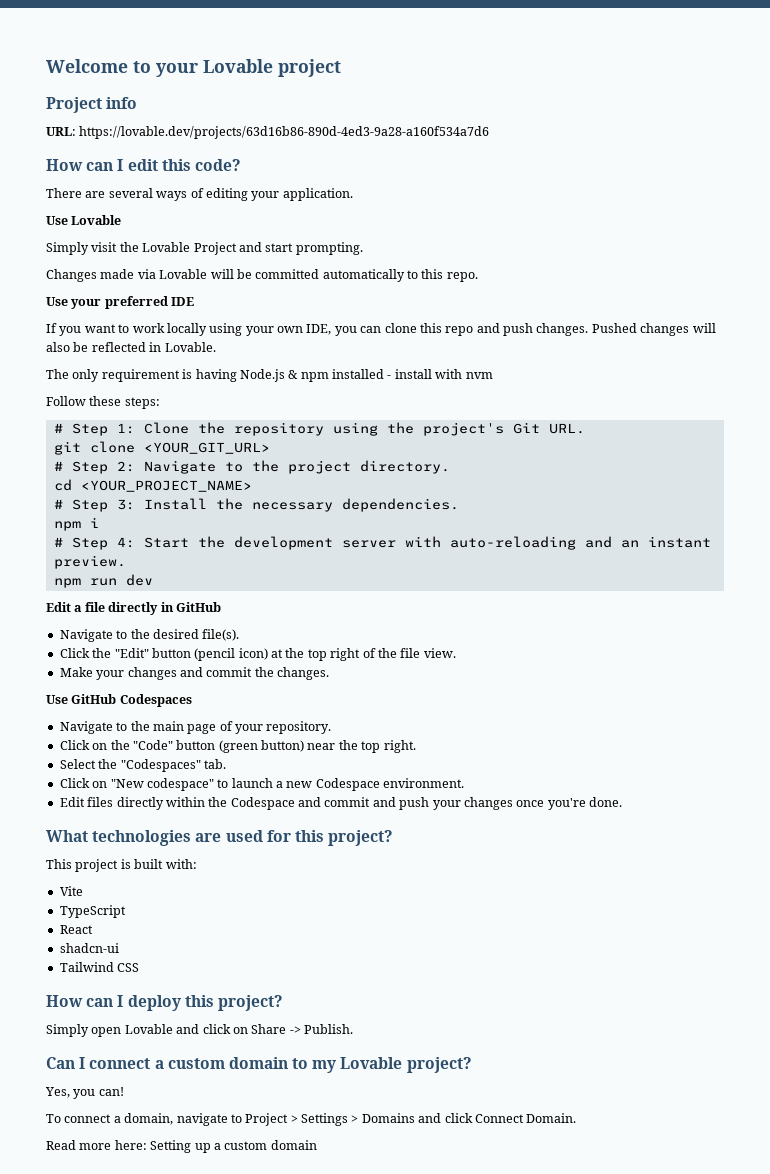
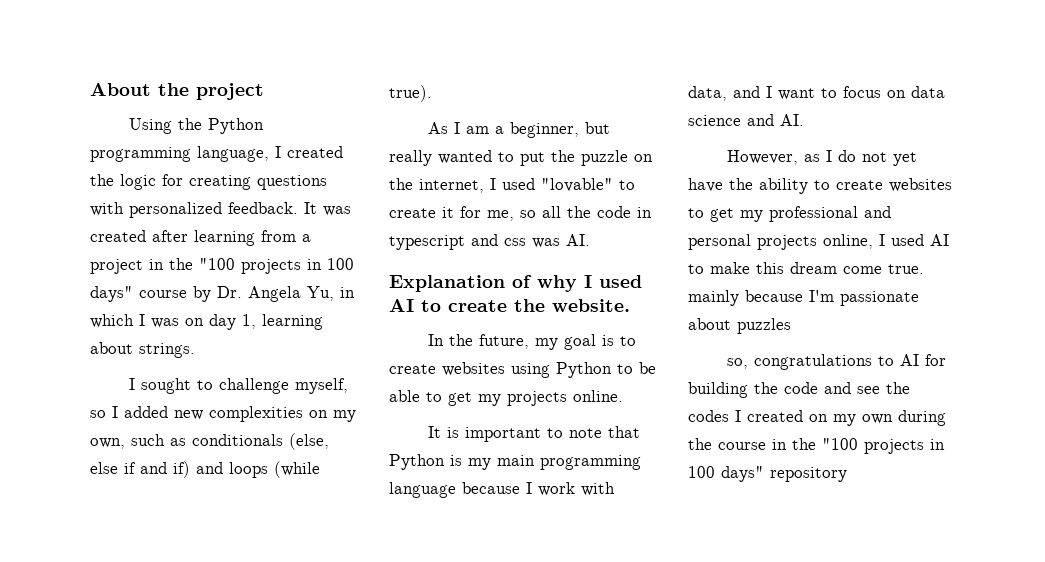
- Welcome to your Lovable project
- Project info
- URL: https://lovable.dev/projects/63d16b86-890d-4ed3-9a28-a160f534a7d6
- How can I edit this code?
- There are several ways of editing your application.
- Use Lovable
- Simply visit the Lovable Project and start prompting.
- Changes made via Lovable will be committed automatically to this repo.
- Use your preferred IDE
- If you want to work locally using your own IDE, you can clone this repo and push changes. Pushed changes will also be reflected in Lovable.
- The only requirement is having Node.js & npm installed - install with nvm
- Follow these steps:
- # Step 1: Clone the repository using the project's Git URL.
- git clone <YOUR_GIT_URL>
- # Step 2: Navigate to the project directory.
- cd <YOUR_PROJECT_NAME>
- # Step 3: Install the necessary dependencies.
- npm i
- # Step 4: Start the development server with auto-reloading and an instant preview.
- npm run dev
- Edit a file directly in GitHub
- Navigate to the desired file(s).
- Click the "Edit" button (pencil icon) at the top right of the file view.
- Make your changes and commit the changes.
- Use GitHub Codespaces
- Navigate to the main page of your repository.
- Click on the "Code" button (green button) near the top right.
- Select the "Codespaces" tab.
- Click on "New codespace" to launch a new Codespace environment.
- Edit files directly within the Codespace and commit and push your changes once you're done.
- What technologies are used for this project?
- This project is built with:
- Vite
- TypeScript
- React
- shadcn-ui
- Tailwind CSS
- How can I deploy this project?
- Simply open Lovable and click on Share -> Publish.
- Can I connect a custom domain to my Lovable project?
- Yes, you can!
- To connect a domain, navigate to Project > Settings > Domains and click Connect Domain.
- Read more here: Setting up a custom domain
+ About the project
+ Using the Python programming language, I created the logic for creating questions with personalized feedback. It was created after learning from a project in the "100 projects in 100 days" course by Dr. Angela Yu, in which I was on day 1, learning about strings.
+ I sought to challenge myself, so I added new complexities on my own, such as conditionals (else, else if and if) and loops (while true).
+ As I am a beginner, but really wanted to put the puzzle on the internet, I used "lovable" to create it for me, so all the code in typescript and css was AI.
+ Explanation of why I used AI to create the website.
+ In the future, my goal is to create websites using Python to be able to get my projects online.
+ It is important to note that Python is my main programming language because I work with data, and I want to focus on data science and AI.
+ However, as I do not yet have the ability to create websites to get my professional and personal projects online, I used AI to make this dream come true. mainly because I'm passionate about puzzles
+ so, congratulations to AI for building the code and see the codes I created on my own during the course in the "100 projects in 100 days" repository

